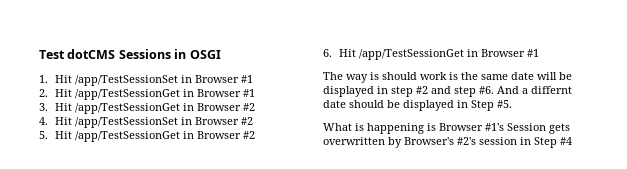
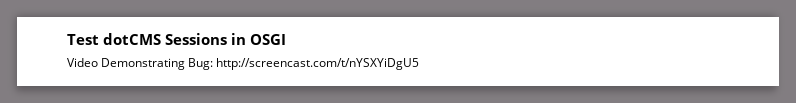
- 1. Hit /app/TestSessionSet in Browser #1
- 2. Hit /app/TestSessionGet in Browser #1
- 3. Hit /app/TestSessionGet in Browser #2
- 4. Hit /app/TestSessionSet in Browser #2
- 5. Hit /app/TestSessionGet in Browser #2
- 6. Hit /app/TestSessionGet in Browser #1
- The way is should work is the same date will be displayed in step #2 and step #6. And a differnt date should be displayed in Step #5.
- What is happening is Browser #1's Session gets overwritten by Browser's #2's session in Step #4
+ Video Demonstrating Bug: http://screencast.com/t/nYSXYiDgU5

